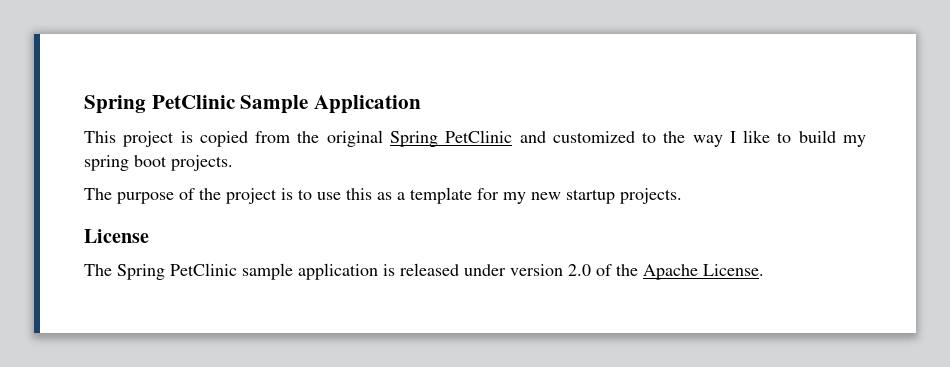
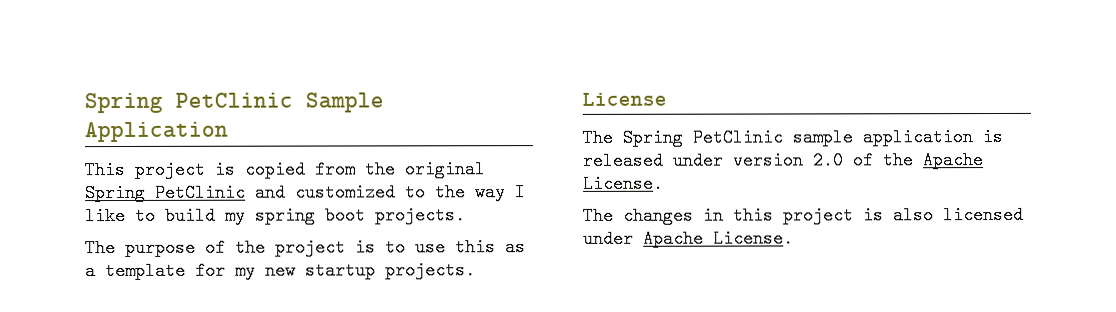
+ The changes in this project is also licensed under Apache License.

